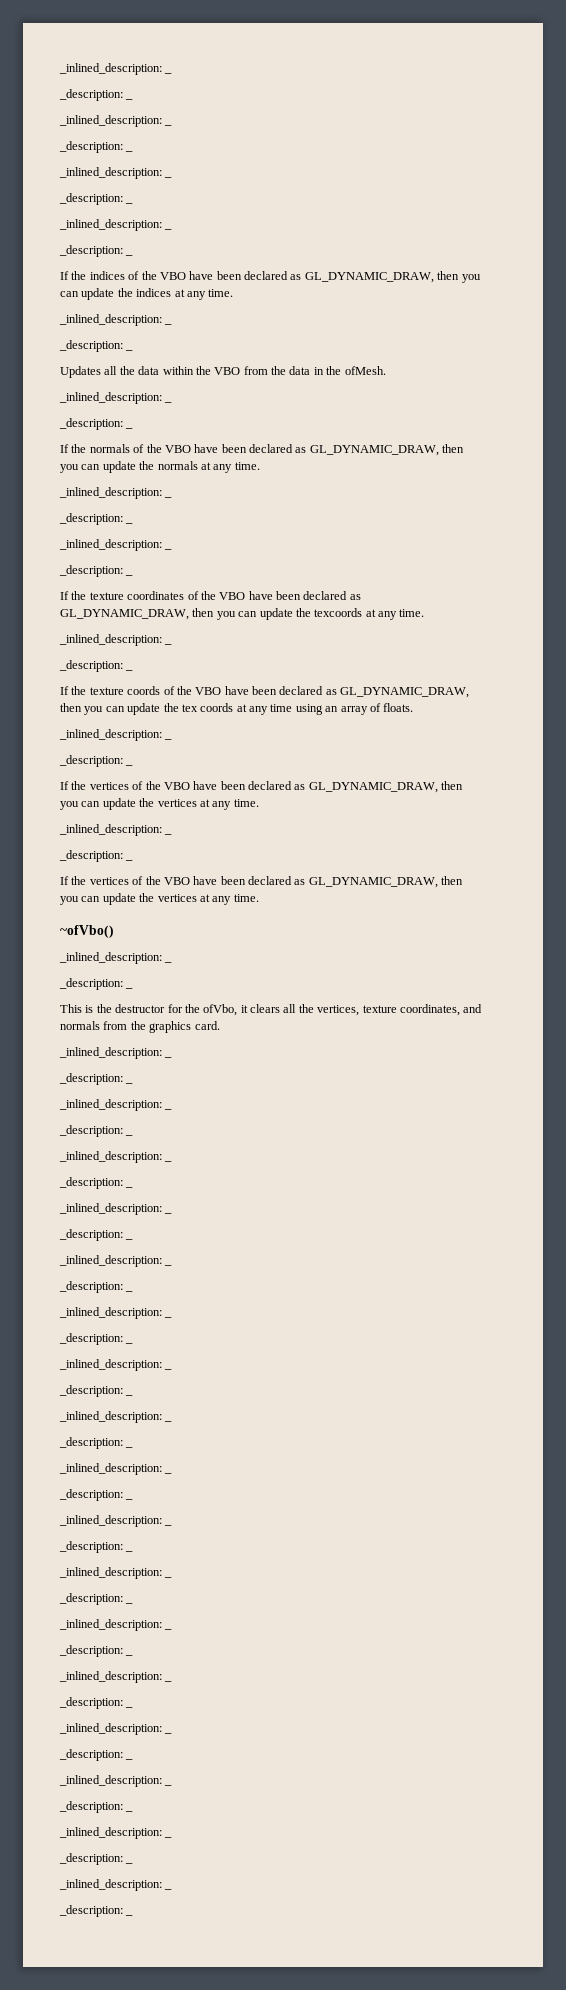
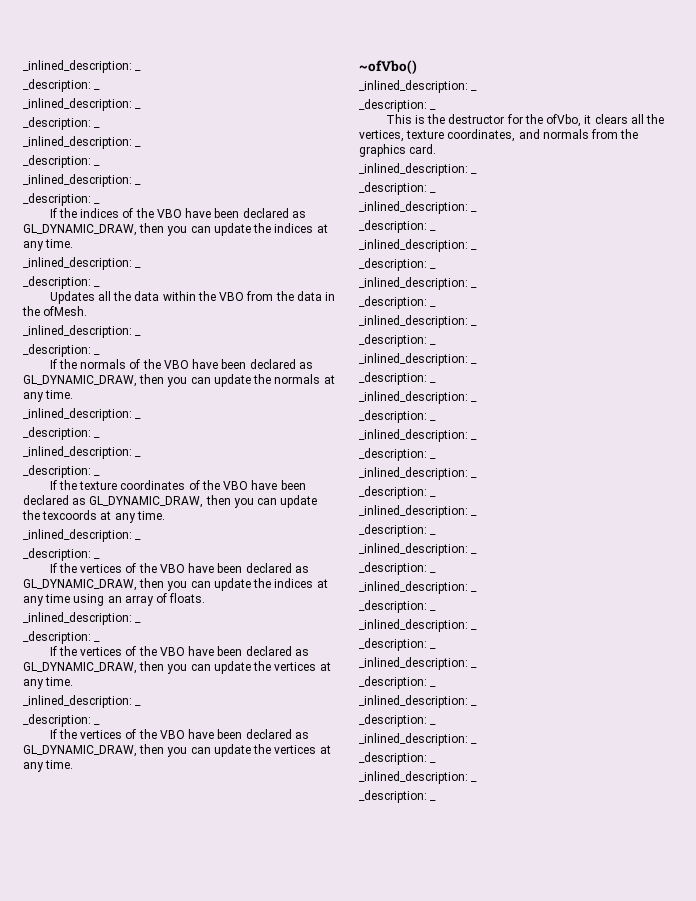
- If the texture coords of the VBO have been declared as GL_DYNAMIC_DRAW, then you can update the tex coords at any time using an array of floats.
+ If the vertices of the VBO have been declared as GL_DYNAMIC_DRAW, then you can update the indices at any time using an array of floats.

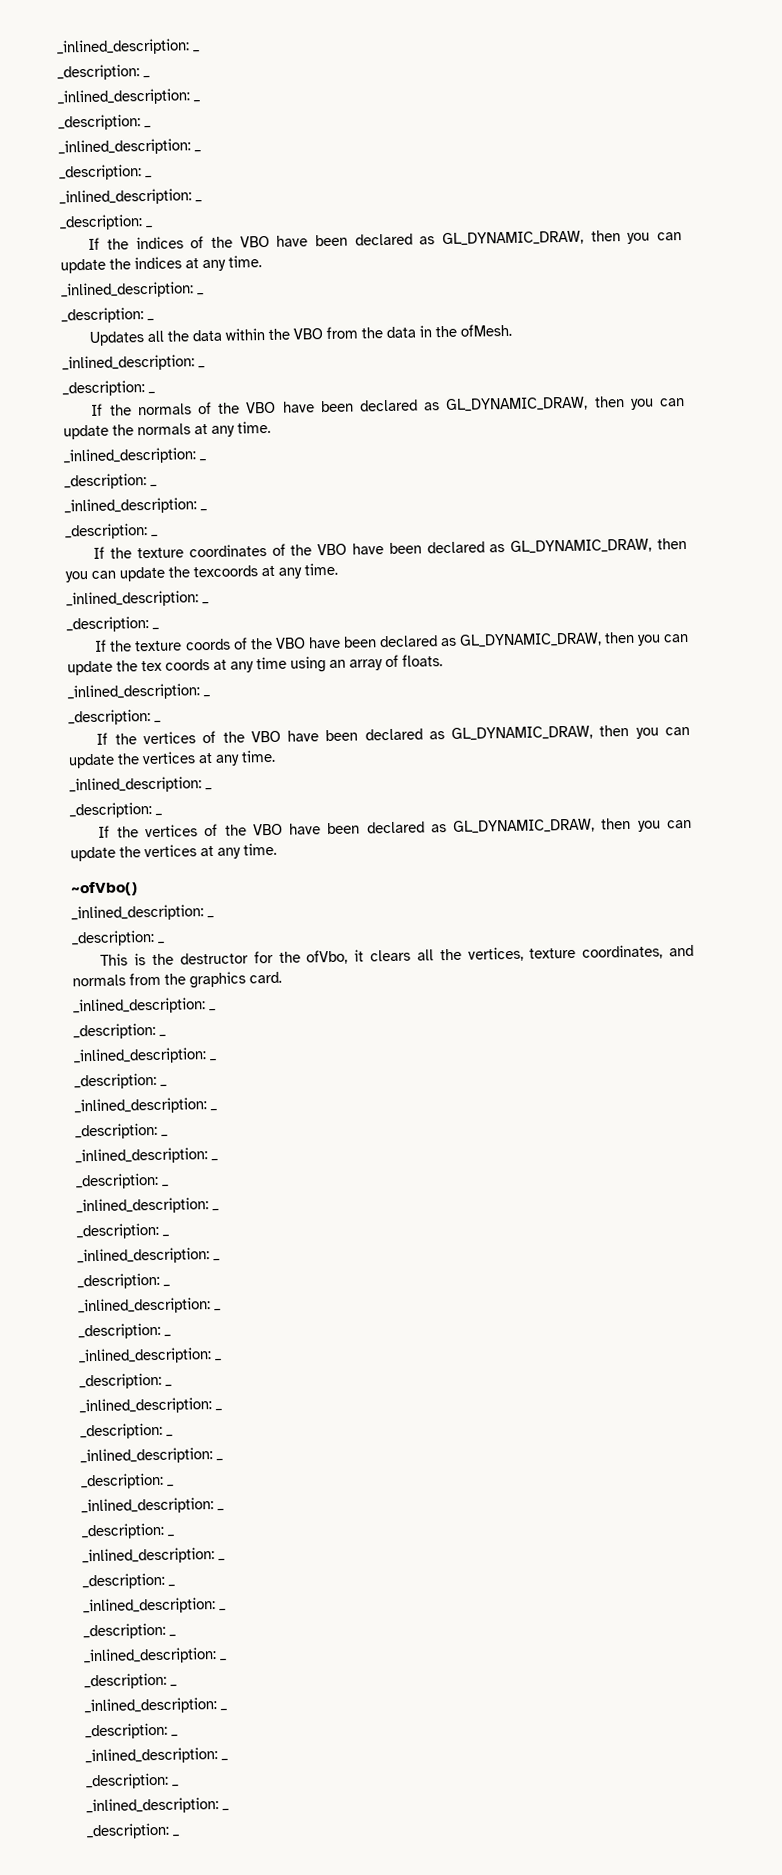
- If the vertices of the VBO have been declared as GL_DYNAMIC_DRAW, then you can update the indices at any time using an array of floats.
+ If the texture coords of the VBO have been declared as GL_DYNAMIC_DRAW, then you can update the tex coords at any time using an array of floats.

